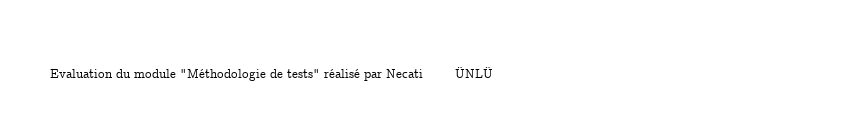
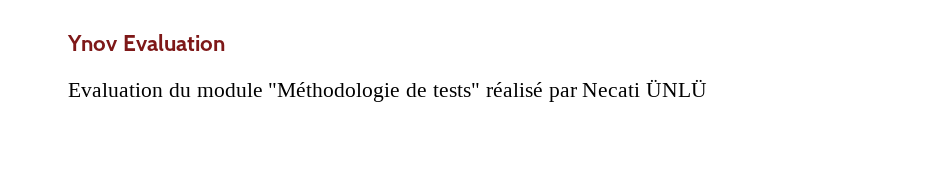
+ Ynov Evaluation

